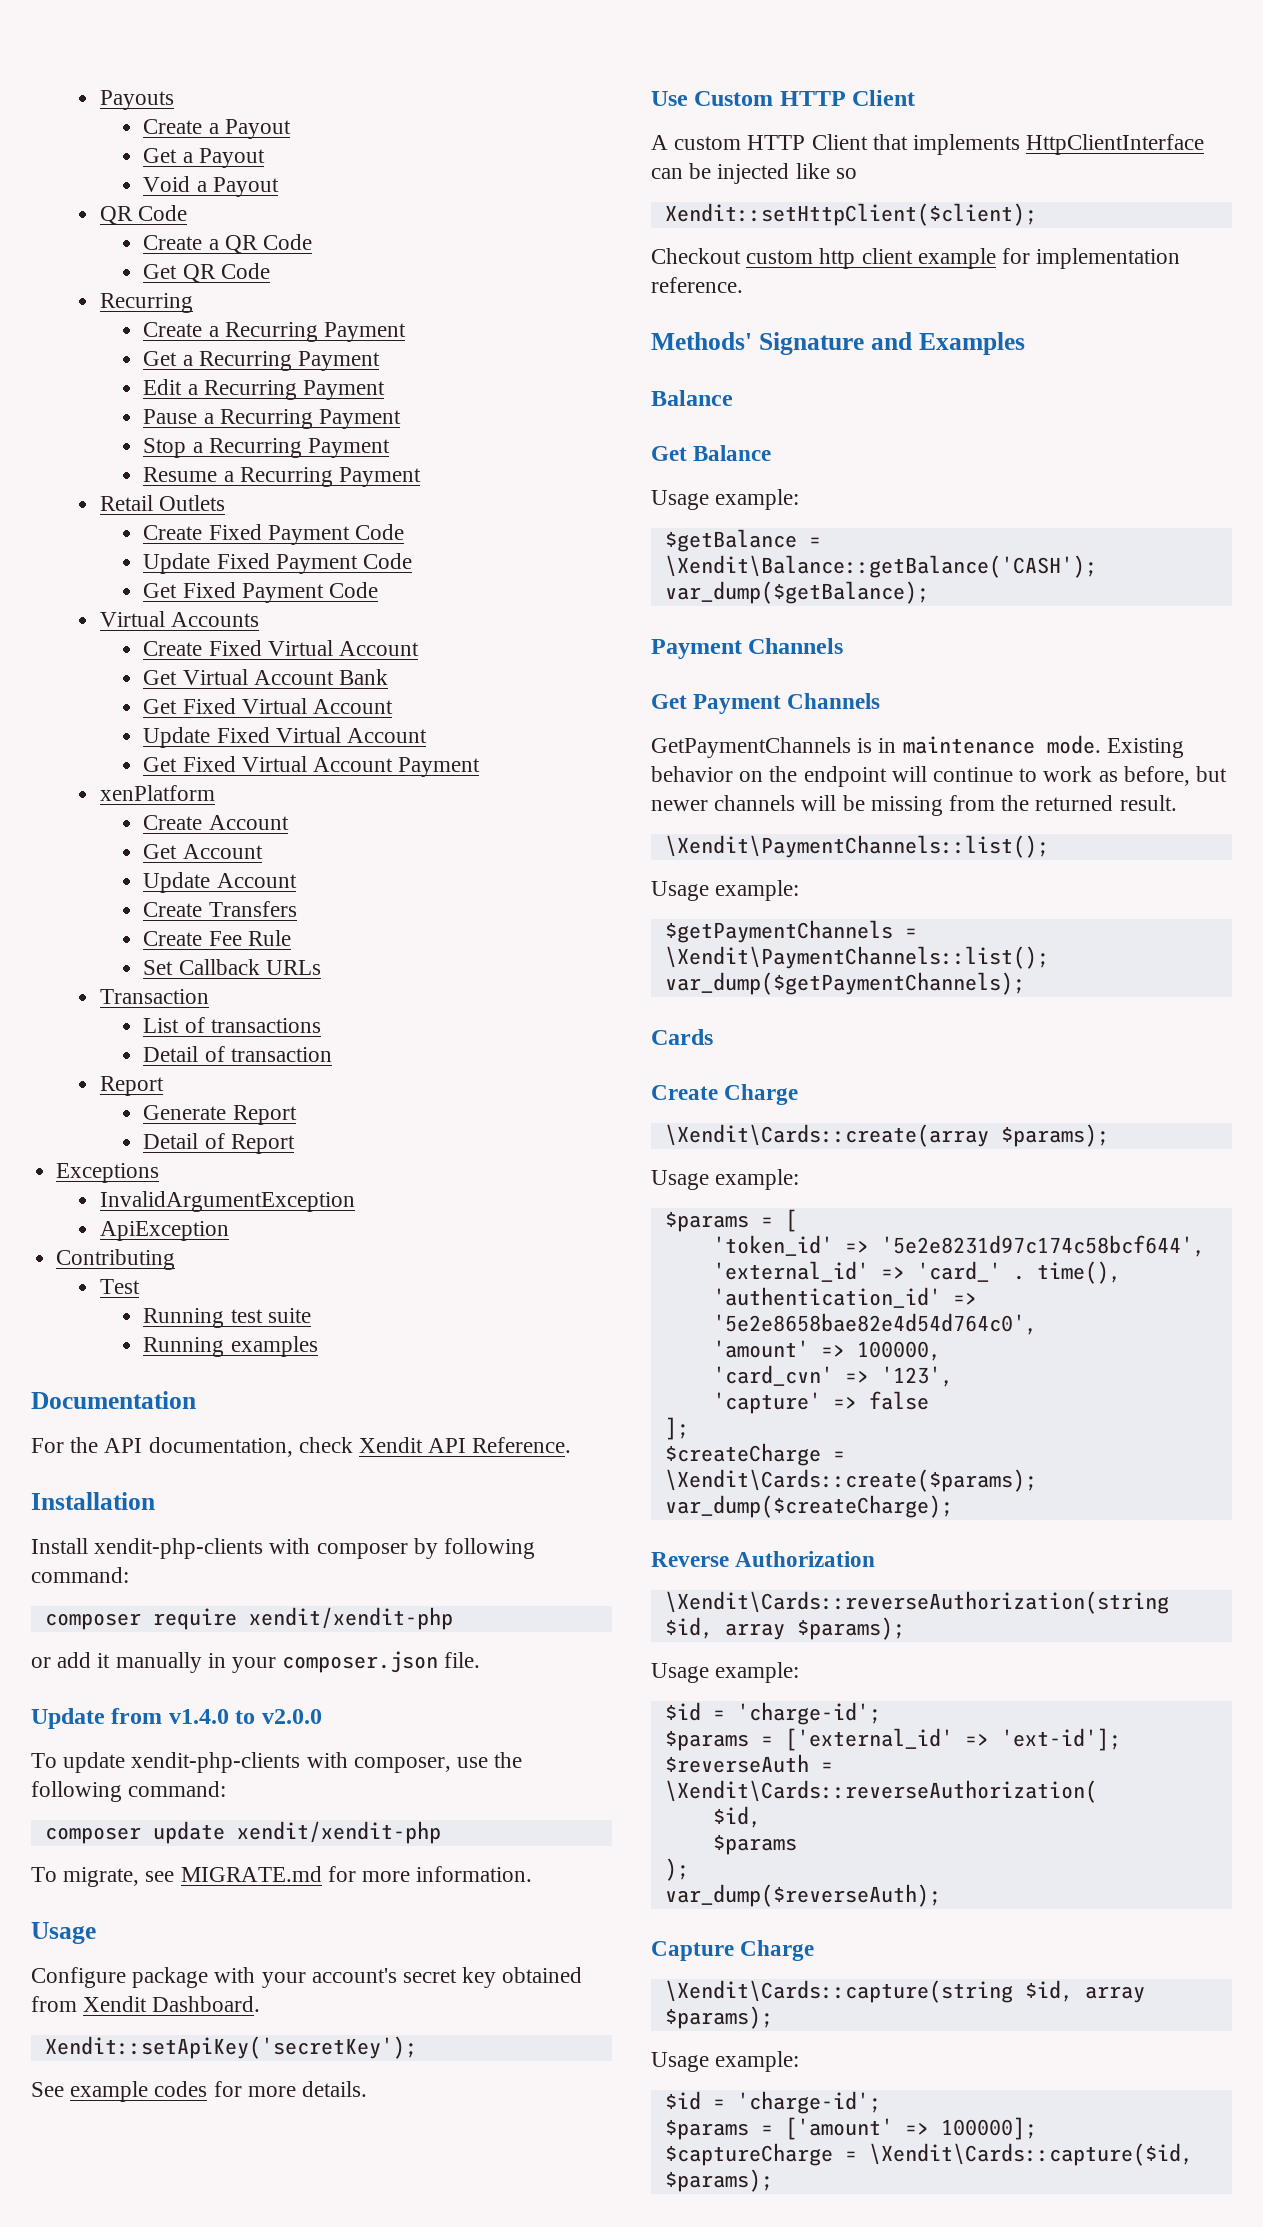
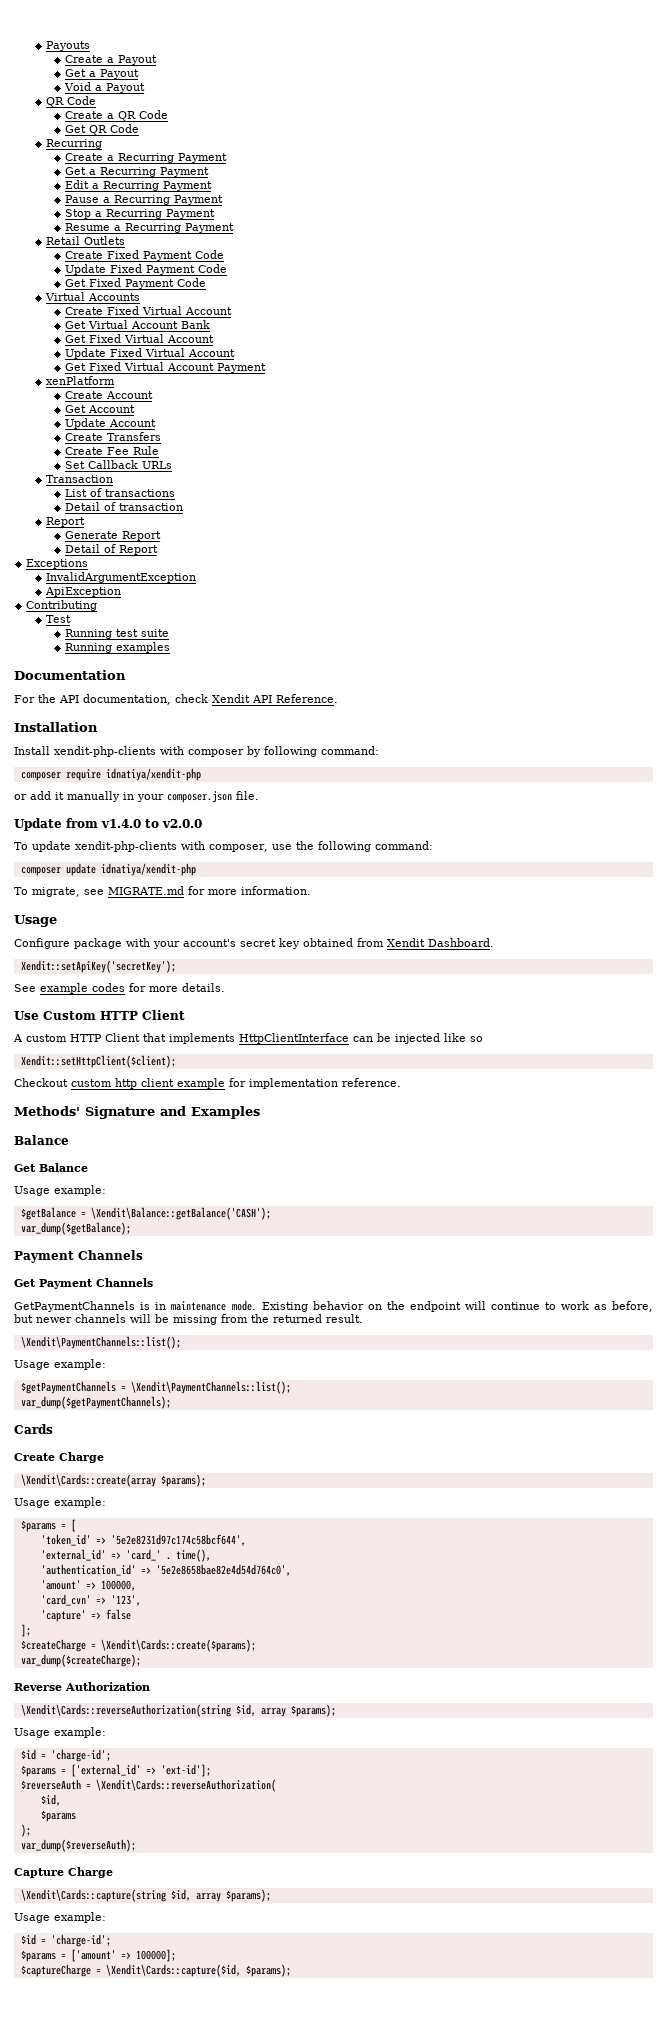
- composer require xendit/xendit-php
+ composer require idnatiya/xendit-php
- composer update xendit/xendit-php
+ composer update idnatiya/xendit-php

